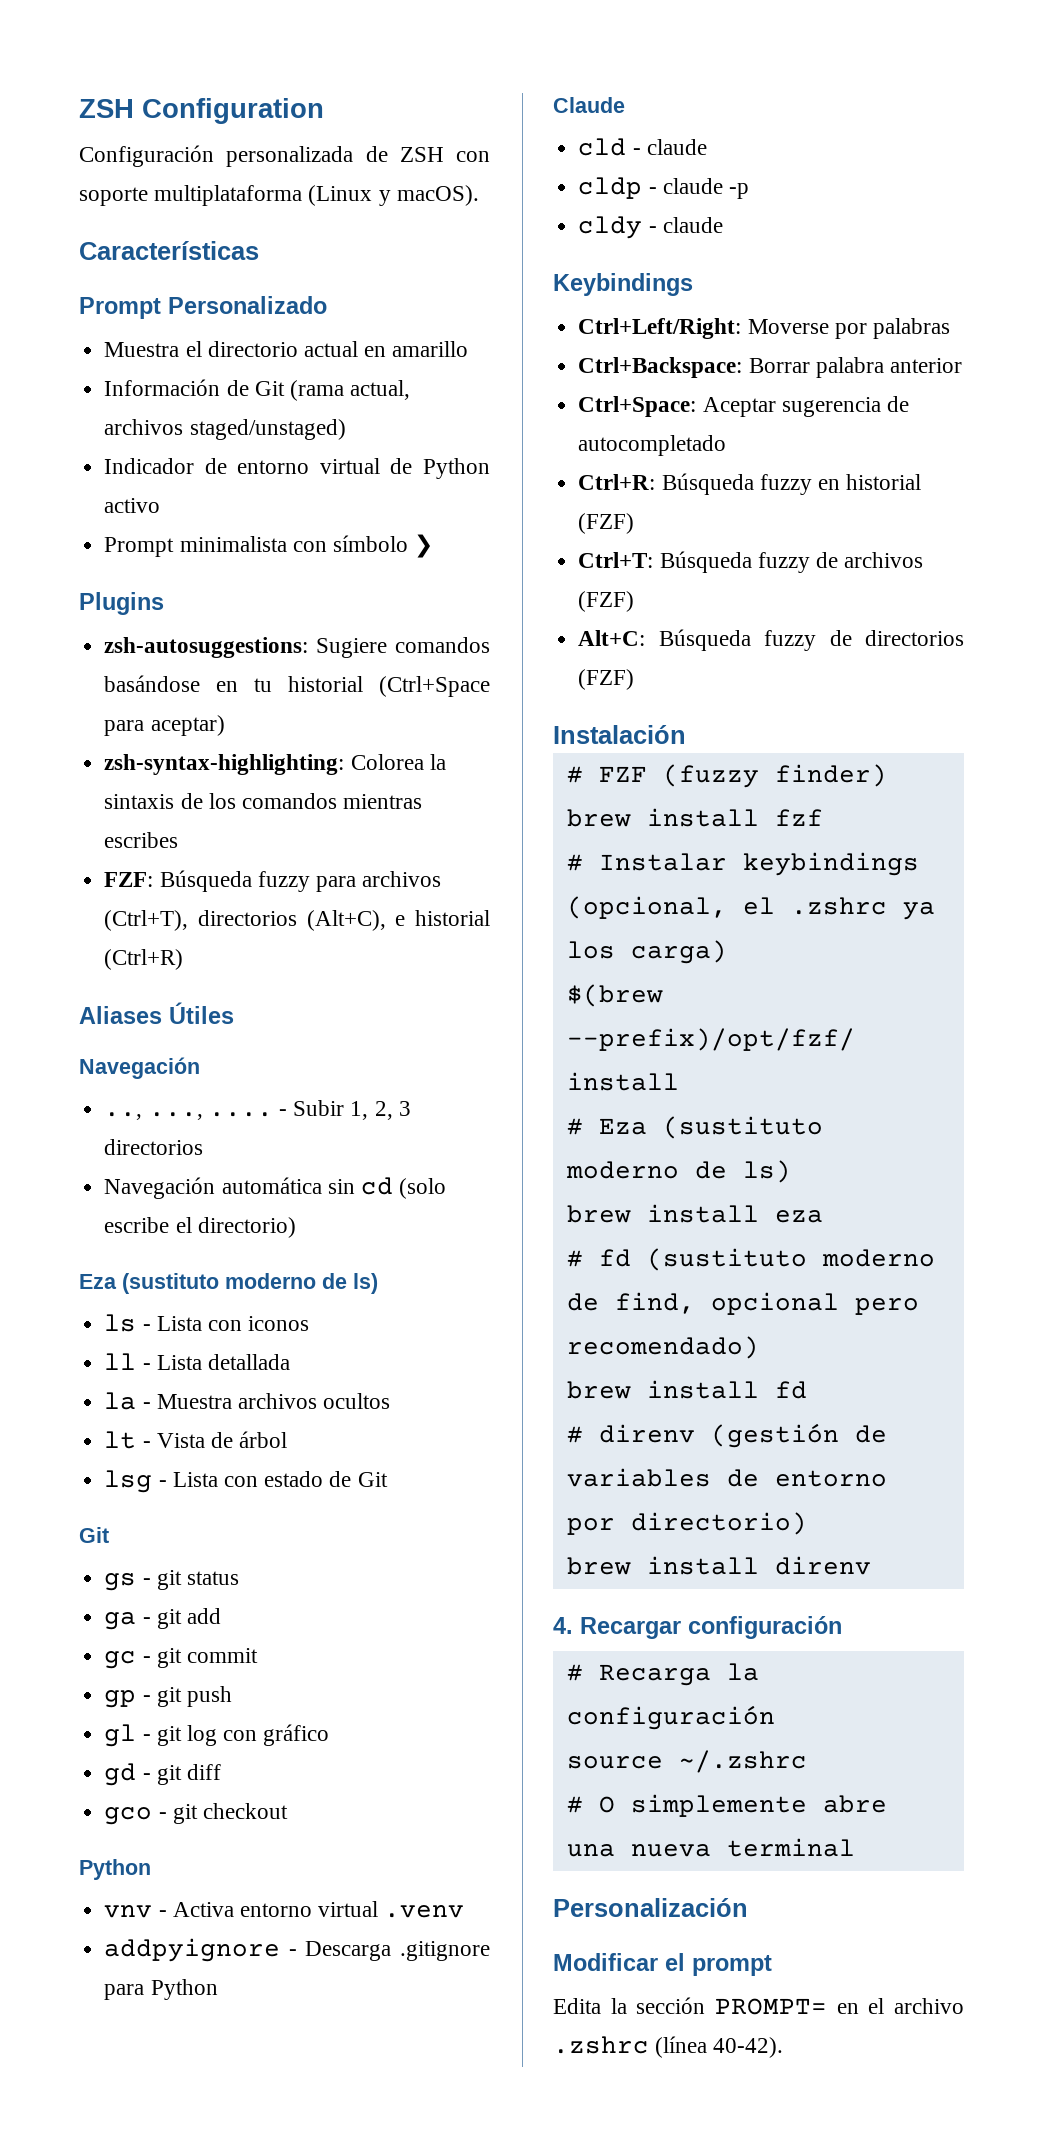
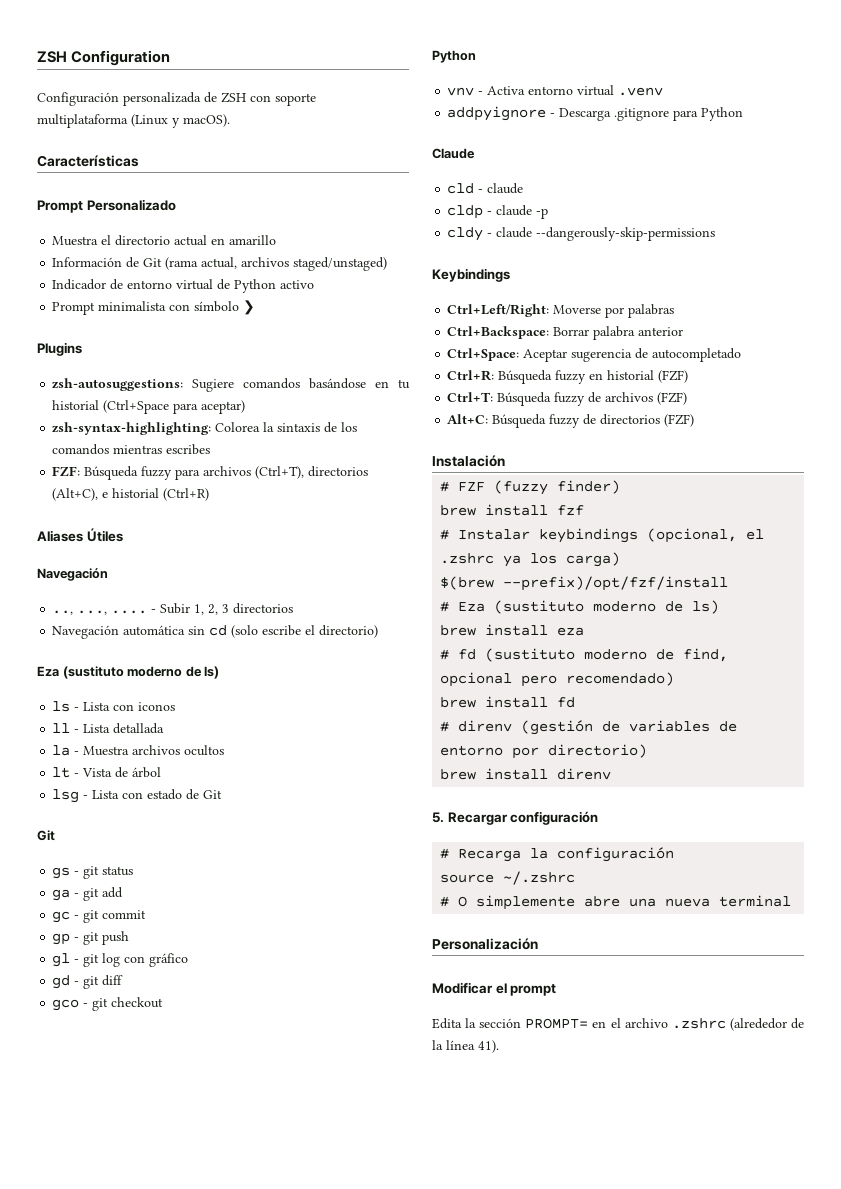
- cldy - claude
+ cldy - claude --dangerously-skip-permissions
- 4. Recargar configuración
+ 5. Recargar configuración
- Edita la sección PROMPT= en el archivo .zshrc (línea 40-42).
+ Edita la sección PROMPT= en el archivo .zshrc (alrededor de la línea 41).

